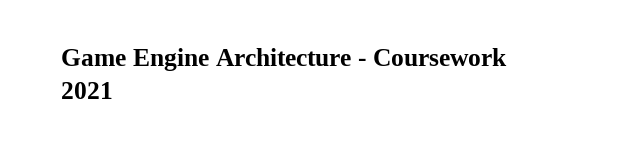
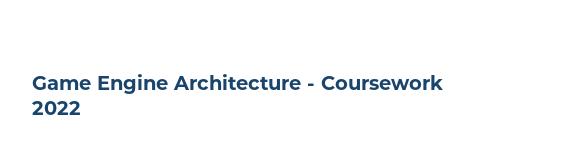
- Game Engine Architecture - Coursework 2021
+ Game Engine Architecture - Coursework 2022

